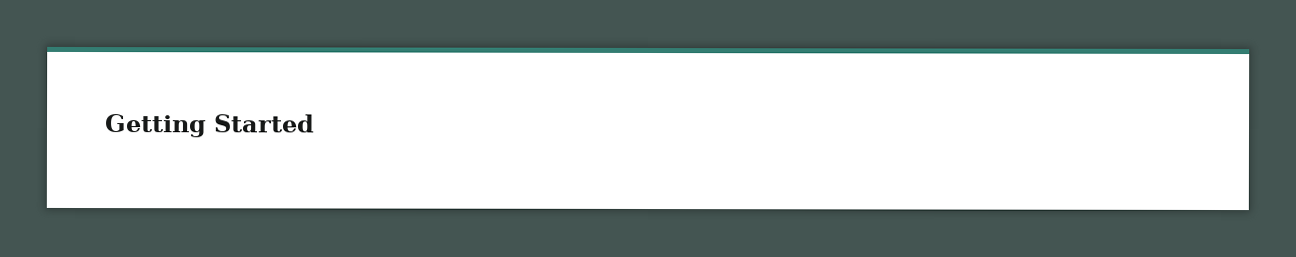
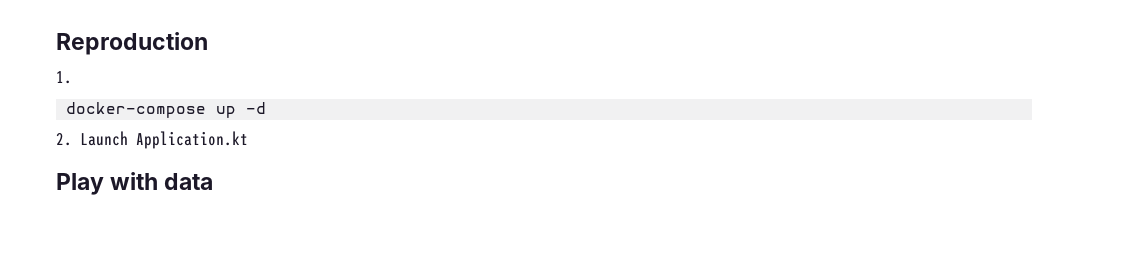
- Getting Started
+ Reproduction
+ 1.
+ docker-compose up -d
+ 2. Launch Application.kt
+ Play with data

